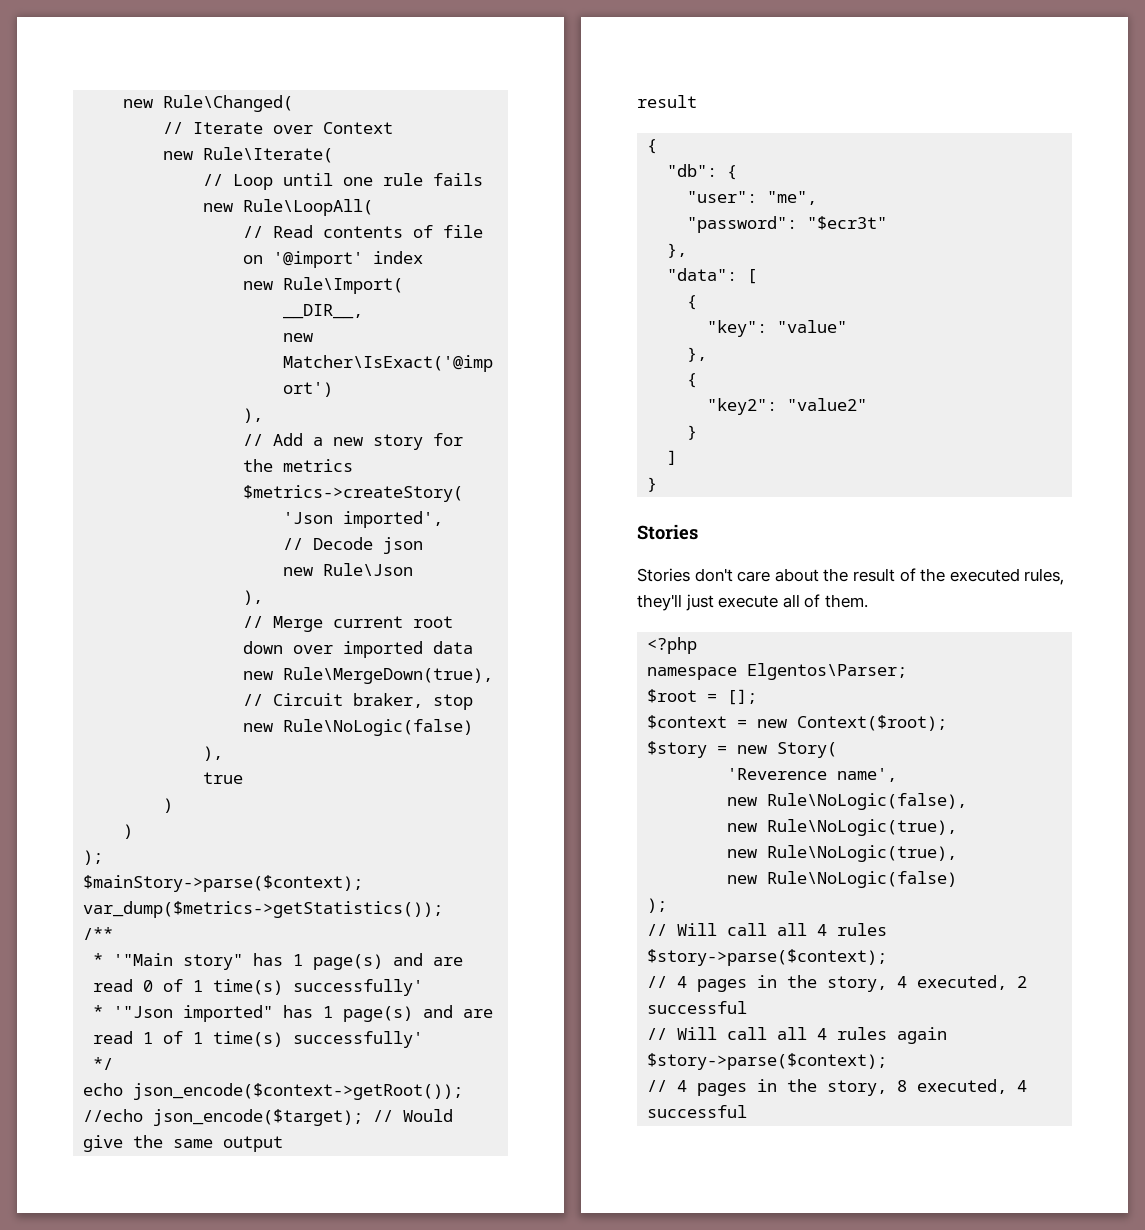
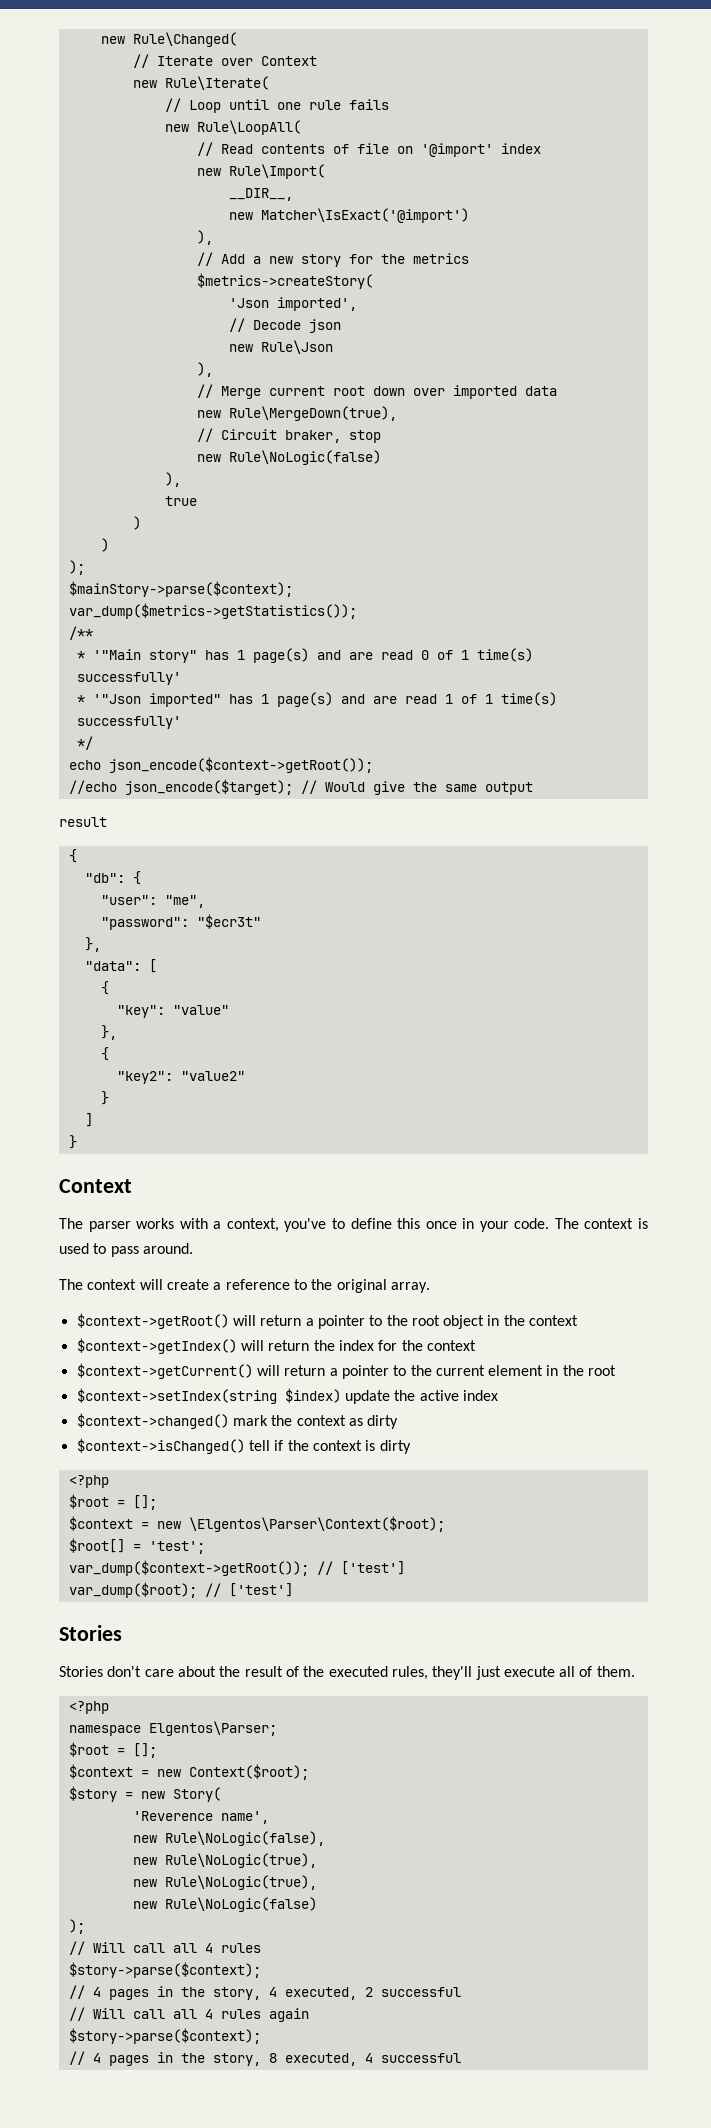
  ]
  }
+ Context
+ The parser works with a context, you've to define this once in your code. The context is used to pass around.
+ The context will create a reference to the original array.
+ $context->getRoot() will return a pointer to the root object in the context
+ $context->getIndex() will return the index for the context
+ $context->getCurrent() will return a pointer to the current element in the root
+ $context->setIndex(string $index) update the active index
+ $context->changed() mark the context as dirty
+ $context->isChanged() tell if the context is dirty
+ <?php
+ $root = [];
+ $context = new \Elgentos\Parser\Context($root);
+ $root[] = 'test';
+ var_dump($context->getRoot()); // ['test']
+ var_dump($root); // ['test']

